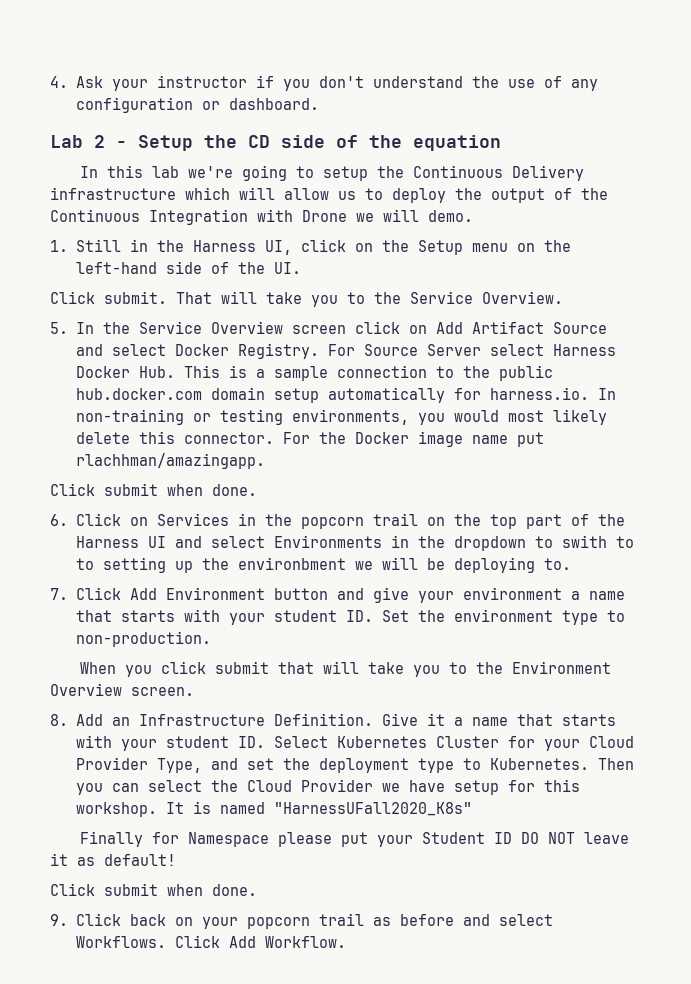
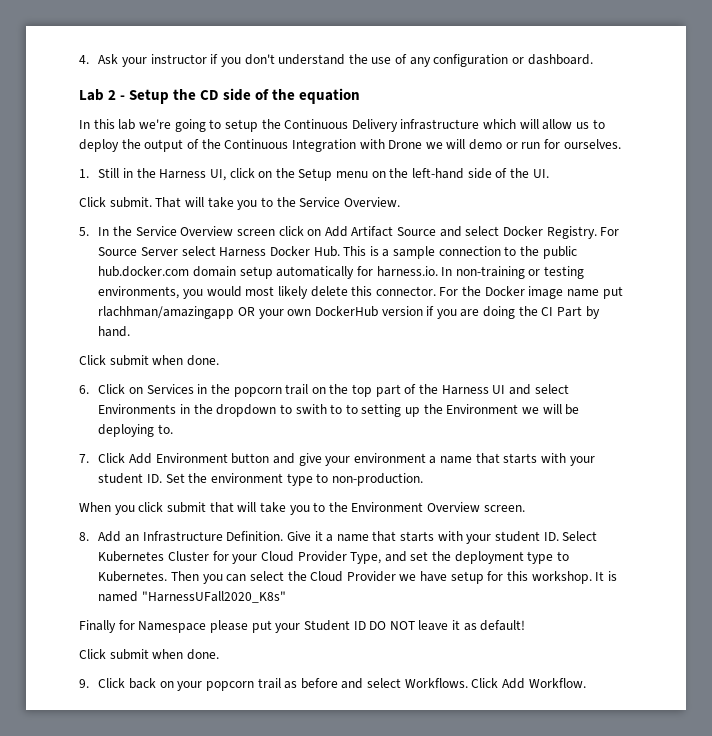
- In this lab we're going to setup the Continuous Delivery infrastructure which will allow us to deploy the output of the Continuous Integration with Drone we will demo.
+ In this lab we're going to setup the Continuous Delivery infrastructure which will allow us to deploy the output of the Continuous Integration with Drone we will demo or run for ourselves.
- For the Docker image name put rlachhman/amazingapp.
+ For the Docker image name put rlachhman/amazingapp OR your own DockerHub version if you are doing the CI Part by hand.
- 6. Click on Services in the popcorn trail on the top part of the Harness UI and select Environments in the dropdown to swith to to setting up the environbment we will be deploying to.
+ 6. Click on Services in the popcorn trail on the top part of the Harness UI and select Environments in the dropdown to swith to to setting up the Environment we will be deploying to.

